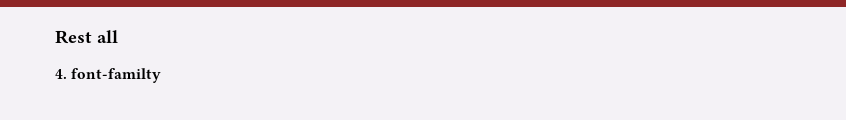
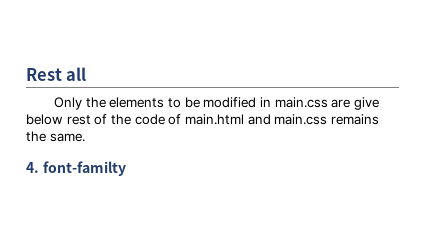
+ Only the elements to be modified in main.css are give below rest of the code of main.html and main.css remains the same.

